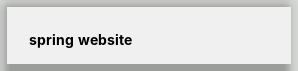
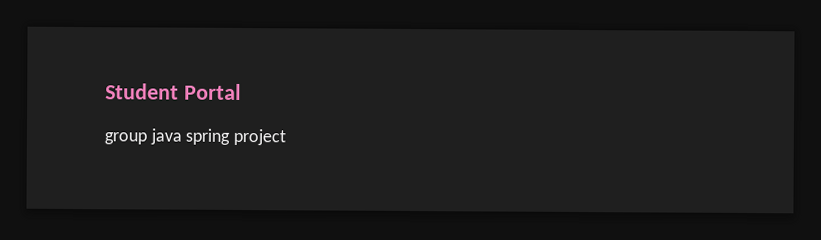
- spring website
+ Student Portal
+ group java spring project

